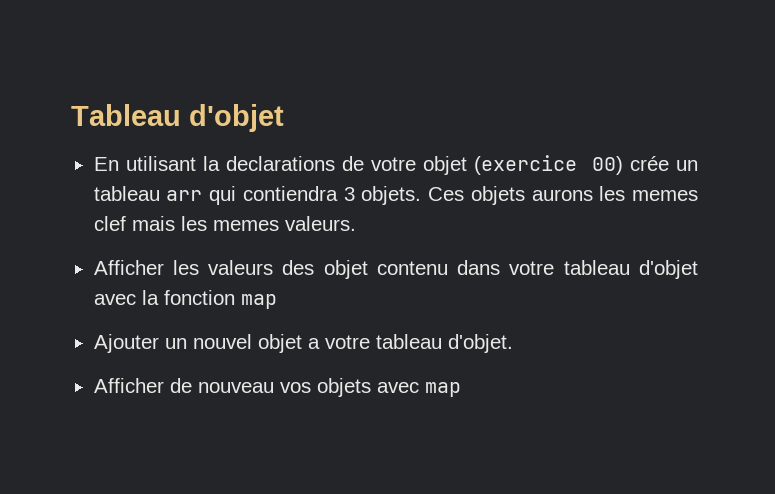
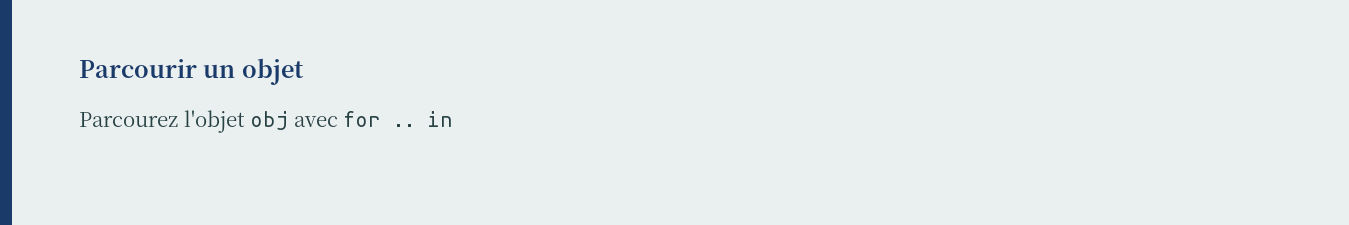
- Tableau d'objet
- En utilisant la declarations de votre objet (exercice 00) crée un tableau arr qui contiendra 3 objets. Ces objets aurons les memes clef mais les memes valeurs.
- Afficher les valeurs des objet contenu dans votre tableau d'objet avec la fonction map
- Ajouter un nouvel objet a votre tableau d'objet.
- Afficher de nouveau vos objets avec map
+ Parcourir un objet
+ Parcourez l'objet obj avec for .. in

